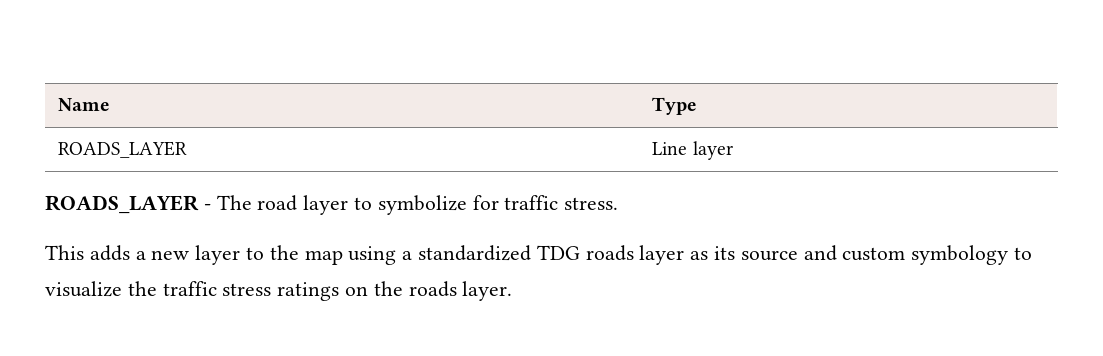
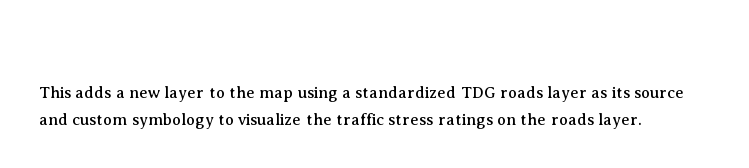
- Name | Type
- ROADS_LAYER | Line layer
- ROADS_LAYER - The road layer to symbolize for traffic stress.

